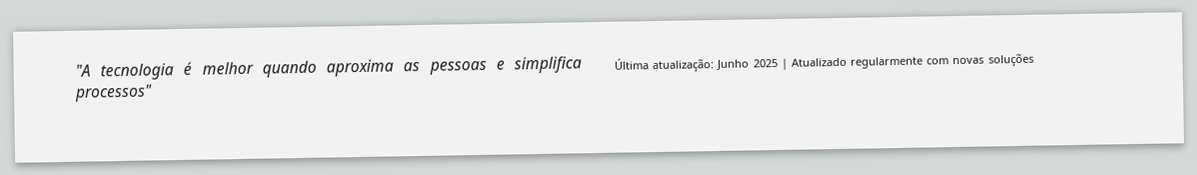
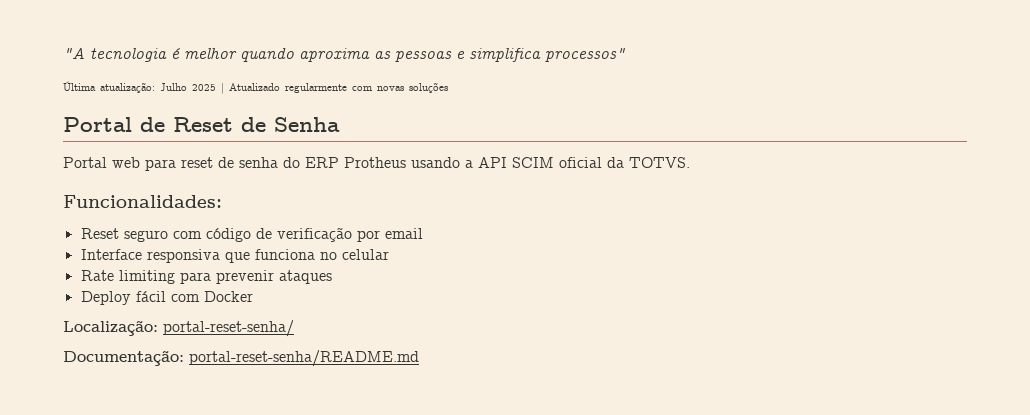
- Última atualização: Junho 2025 | Atualizado regularmente com novas soluções
+ Última atualização: Julho 2025 | Atualizado regularmente com novas soluções
+ Portal de Reset de Senha
+ Portal web para reset de senha do ERP Protheus usando a API SCIM oficial da TOTVS.
+ Funcionalidades:
+ Reset seguro com código de verificação por email
+ Interface responsiva que funciona no celular
+ Rate limiting para prevenir ataques
+ Deploy fácil com Docker
+ Localização: portal-reset-senha/
+ Documentação: portal-reset-senha/README.md

